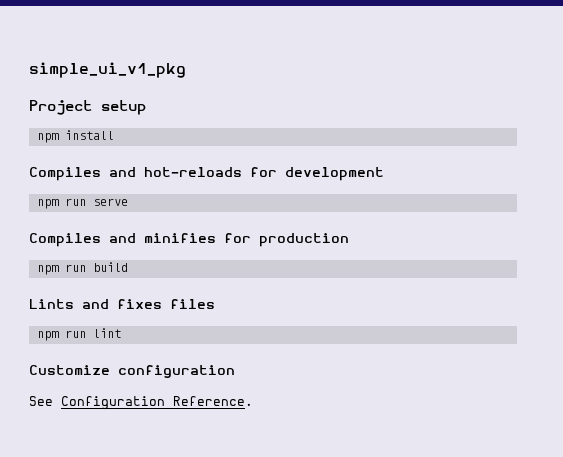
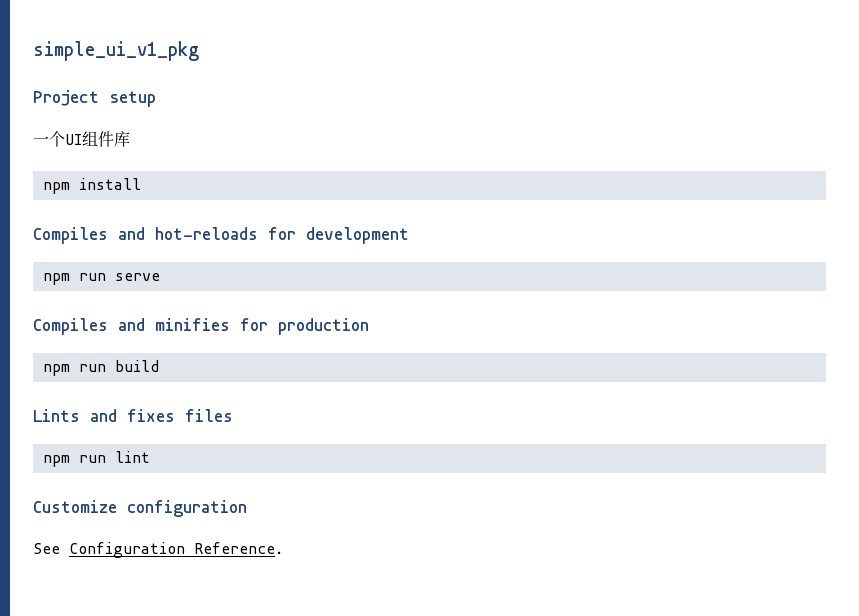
+ 一个UI组件库

